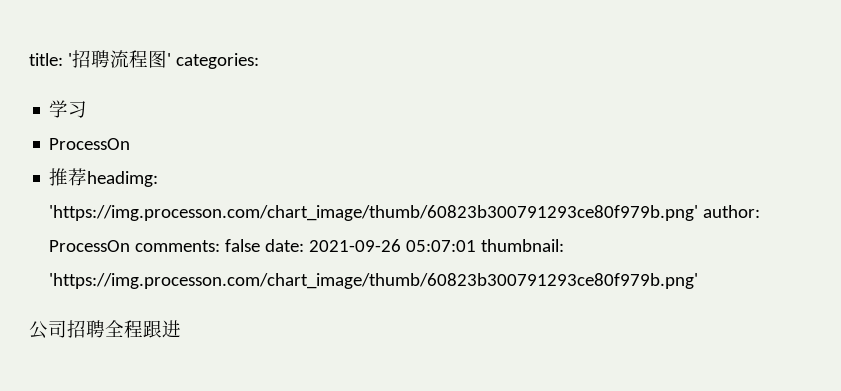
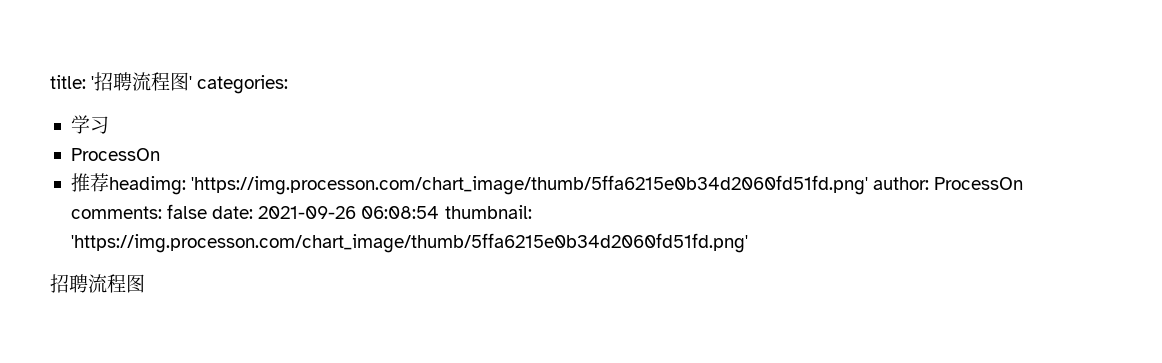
- 推荐headimg: 'https://img.processon.com/chart_image/thumb/60823b300791293ce80f979b.png' author: ProcessOn comments: false date: 2021-09-26 05:07:01 thumbnail: 'https://img.processon.com/chart_image/thumb/60823b300791293ce80f979b.png'
- 公司招聘全程跟进
+ 推荐headimg: 'https://img.processon.com/chart_image/thumb/5ffa6215e0b34d2060fd51fd.png' author: ProcessOn comments: false date: 2021-09-26 06:08:54 thumbnail: 'https://img.processon.com/chart_image/thumb/5ffa6215e0b34d2060fd51fd.png'
+ 招聘流程图

